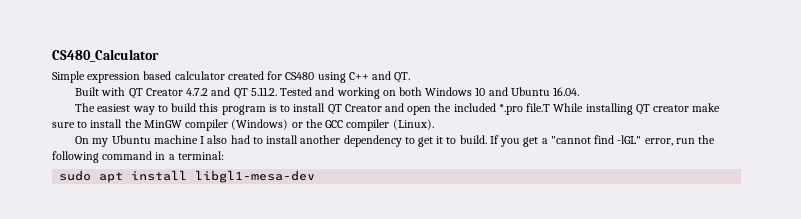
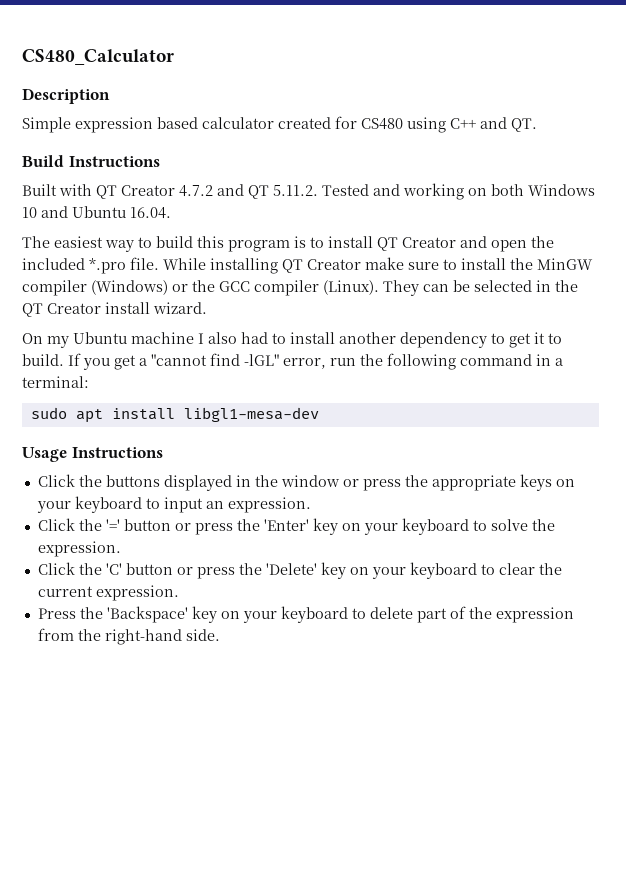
+ Description
+ Build Instructions
- The easiest way to build this program is to install QT Creator and open the included *.pro file.T While installing QT creator make sure to install the MinGW compiler (Windows) or the GCC compiler (Linux).
+ The easiest way to build this program is to install QT Creator and open the included *.pro file. While installing QT Creator make sure to install the MinGW compiler (Windows) or the GCC compiler (Linux). They can be selected in the QT Creator install wizard.
+ Usage Instructions
+ Click the buttons displayed in the window or press the appropriate keys on your keyboard to input an expression.
+ Click the '=' button or press the 'Enter' key on your keyboard to solve the expression.
+ Click the 'C' button or press the 'Delete' key on your keyboard to clear the current expression.
+ Press the 'Backspace' key on your keyboard to delete part of the expression from the right-hand side.

